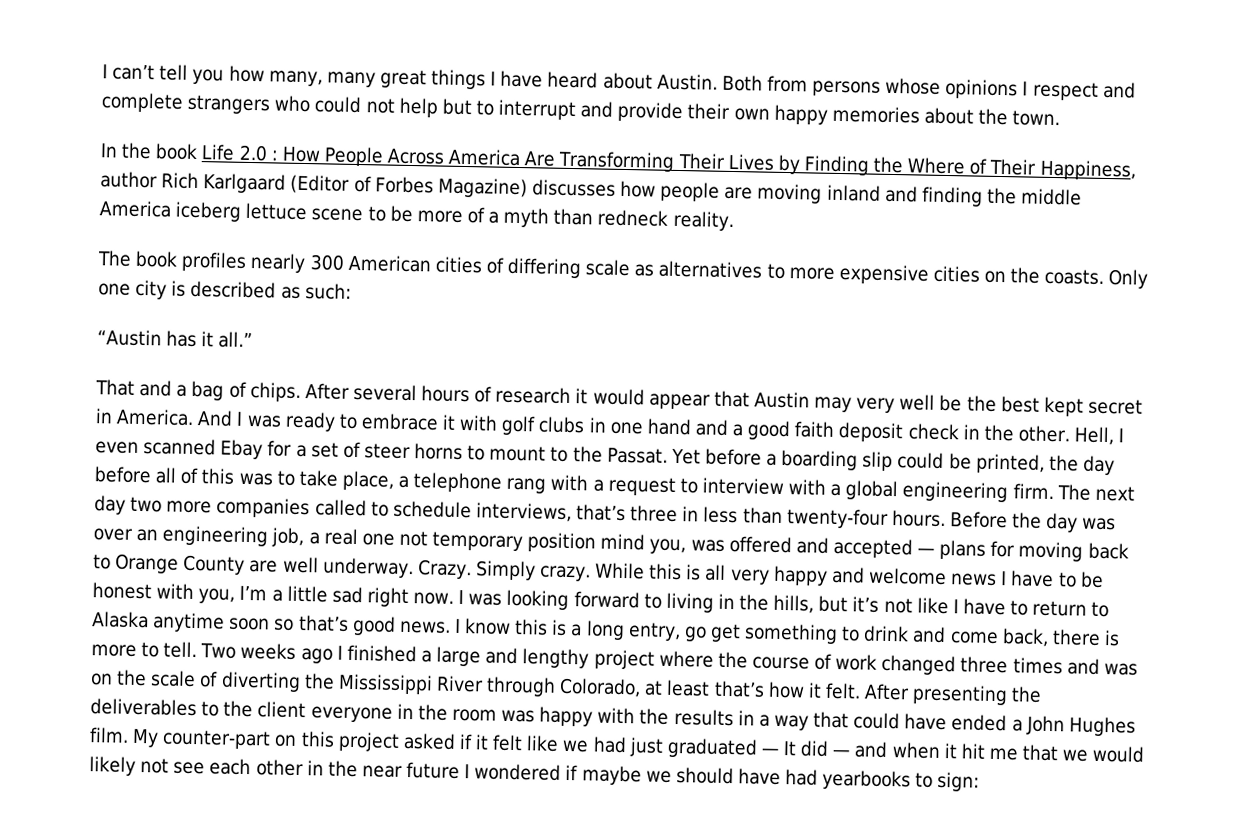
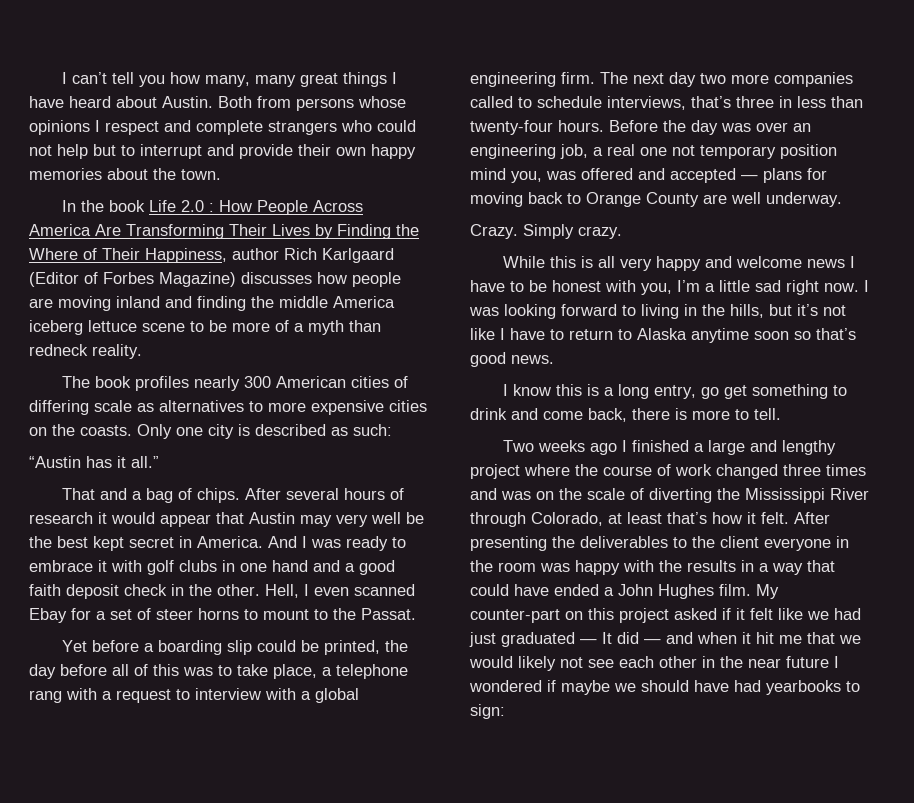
- Hell, I even scanned Ebay for a set of steer horns to mount to the Passat. Yet before a boarding slip could be printed, the day before all of this was to take place, a telephone rang with a request to interview with a global engineering firm.
+ Hell, I even scanned Ebay for a set of steer horns to mount to the Passat.
+ Yet before a boarding slip could be printed, the day before all of this was to take place, a telephone rang with a request to interview with a global engineering firm.
- Before the day was over an engineering job, a real one not temporary position mind you, was offered and accepted — plans for moving back to Orange County are well underway. Crazy.
+ Before the day was over an engineering job, a real one not temporary position mind you, was offered and accepted — plans for moving back to Orange County are well underway.
+ Crazy.
- Simply crazy. While this is all very happy and welcome news I have to be honest with you, I’m a little sad right now.
+ Simply crazy.
+ While this is all very happy and welcome news I have to be honest with you, I’m a little sad right now.
- I was looking forward to living in the hills, but it’s not like I have to return to Alaska anytime soon so that’s good news. I know this is a long entry, go get something to drink and come back, there is more to tell. Two weeks ago I finished a large and lengthy project where the course of work changed three times and was on the scale of diverting the Mississippi River through Colorado, at least that’s how it felt.
+ I was looking forward to living in the hills, but it’s not like I have to return to Alaska anytime soon so that’s good news.
+ I know this is a long entry, go get something to drink and come back, there is more to tell.
+ Two weeks ago I finished a large and lengthy project where the course of work changed three times and was on the scale of diverting the Mississippi River through Colorado, at least that’s how it felt.

